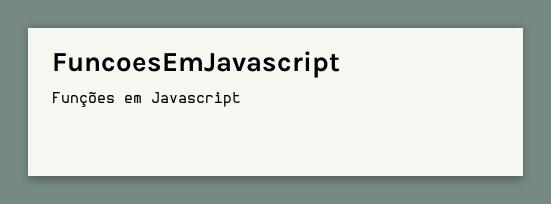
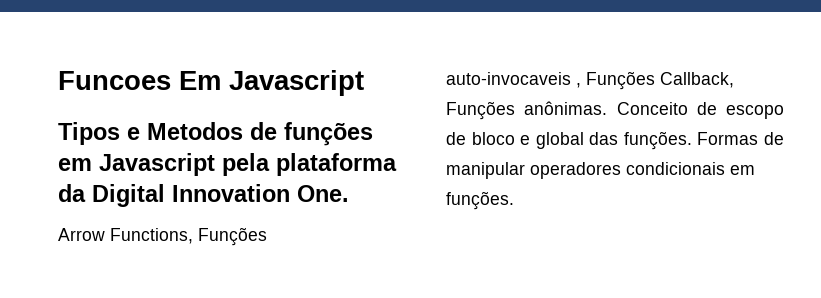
- FuncoesEmJavascript
- Funções em Javascript
+ Funcoes Em Javascript
+ Tipos e Metodos de funções em Javascript pela plataforma da Digital Innovation One.
+ Arrow Functions, Funções auto-invocaveis , Funções Callback, Funções anônimas. Conceito de escopo de bloco e global das funções. Formas de manipular operadores condicionais em funções.

